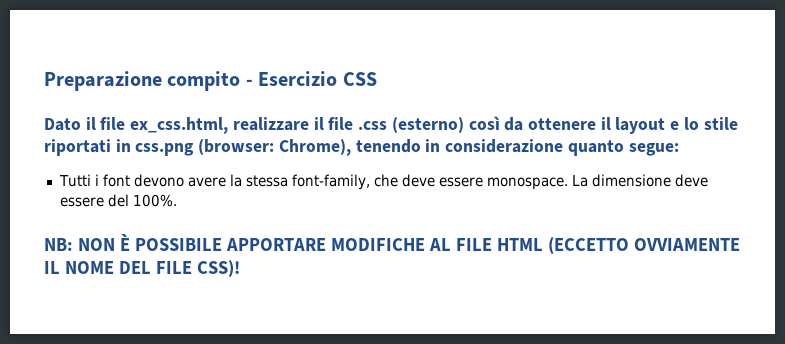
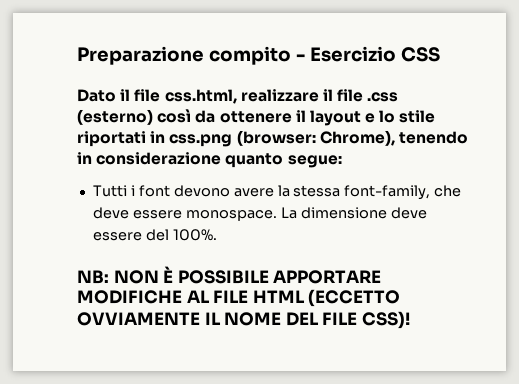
- Dato il file ex_css.html, realizzare il file .css (esterno) così da ottenere il layout e lo stile riportati in css.png (browser: Chrome), tenendo in considerazione quanto segue:
+ Dato il file css.html, realizzare il file .css (esterno) così da ottenere il layout e lo stile riportati in css.png (browser: Chrome), tenendo in considerazione quanto segue:

